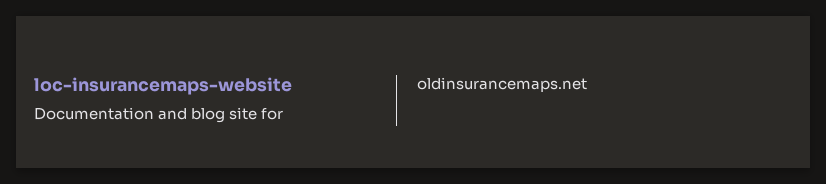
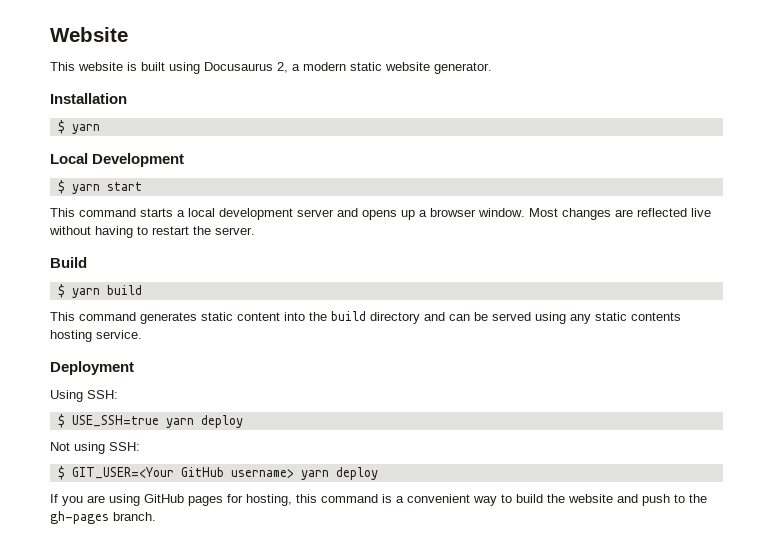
- loc-insurancemaps-website
- Documentation and blog site for oldinsurancemaps.net
+ Website
+ This website is built using Docusaurus 2, a modern static website generator.
+ Installation
+ $ yarn
+ Local Development
+ $ yarn start
+ This command starts a local development server and opens up a browser window. Most changes are reflected live without having to restart the server.
+ Build
+ $ yarn build
+ This command generates static content into the build directory and can be served using any static contents hosting service.
+ Deployment
+ Using SSH:
+ $ USE_SSH=true yarn deploy
+ Not using SSH:
+ $ GIT_USER=<Your GitHub username> yarn deploy
+ If you are using GitHub pages for hosting, this command is a convenient way to build the website and push to the gh-pages branch.

